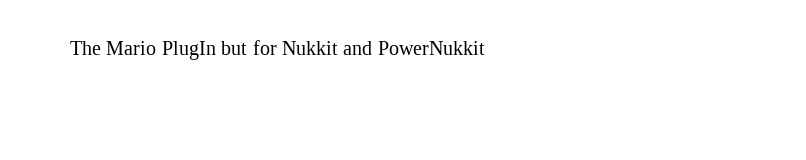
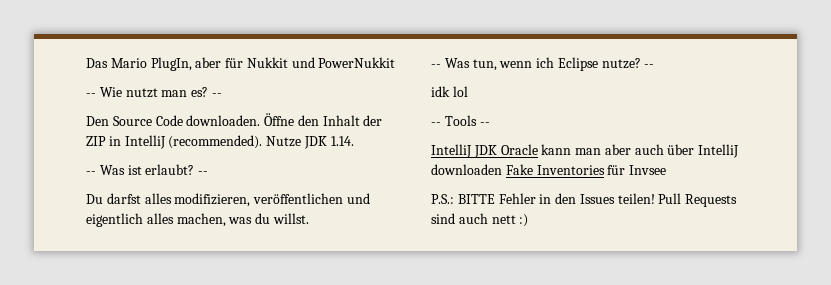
- The Mario PlugIn but for Nukkit and PowerNukkit
+ Das Mario PlugIn, aber für Nukkit und PowerNukkit
+ -- Wie nutzt man es? --
+ Den Source Code downloaden. Öffne den Inhalt der ZIP in IntelliJ (recommended). Nutze JDK 1.14.
+ -- Was ist erlaubt? --
+ Du darfst alles modifizieren, veröffentlichen und eigentlich alles machen, was du willst.
+ -- Was tun, wenn ich Eclipse nutze? --
+ idk lol
+ -- Tools --
+ IntelliJ JDK Oracle kann man aber auch über IntelliJ downloaden Fake Inventories für Invsee
+ P.S.: BITTE Fehler in den Issues teilen! Pull Requests sind auch nett :)

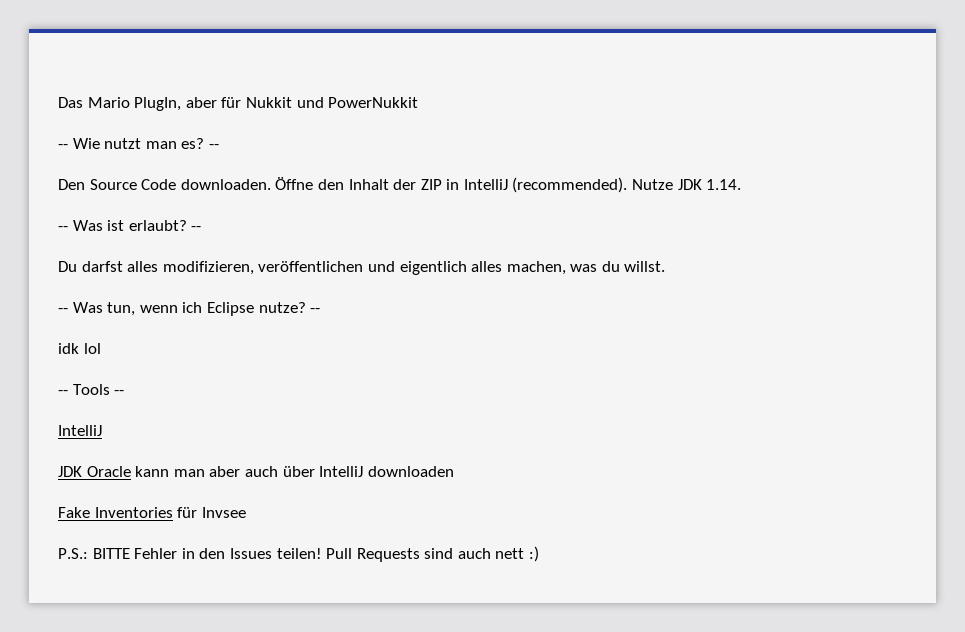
  -- Tools --
- IntelliJ JDK Oracle kann man aber auch über IntelliJ downloaden Fake Inventories für Invsee
+ IntelliJ
+ JDK Oracle kann man aber auch über IntelliJ downloaden
+ Fake Inventories für Invsee

